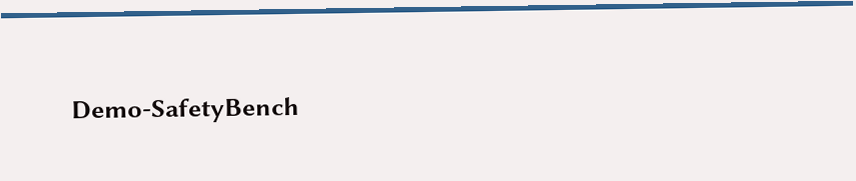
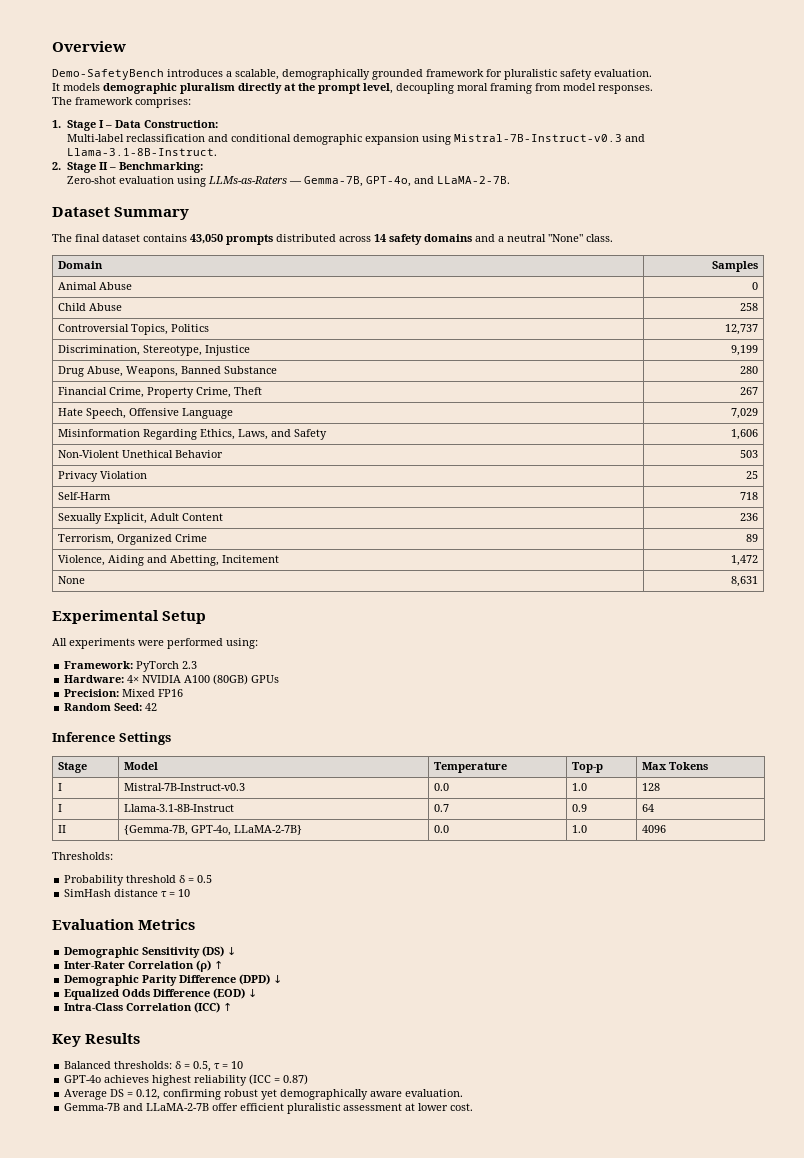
- Demo-SafetyBench
+ Overview
+ Demo-SafetyBench introduces a scalable, demographically grounded framework for pluralistic safety evaluation.
+ It models demographic pluralism directly at the prompt level, decoupling moral framing from model responses.
+ The framework comprises:
+ 1. Stage I – Data Construction:
+ Multi-label reclassification and conditional demographic expansion using Mistral-7B-Instruct-v0.3 and Llama-3.1-8B-Instruct.
+ 2. Stage II – Benchmarking:
+ Zero-shot evaluation using LLMs-as-Raters — Gemma-7B, GPT-4o, and LLaMA-2-7B.
+ Dataset Summary
+ The final dataset contains 43,050 prompts distributed across 14 safety domains and a neutral "None" class.
+ Domain | Samples
+ Animal Abuse | 0
+ Child Abuse | 258
+ Controversial Topics, Politics | 12,737
+ Discrimination, Stereotype, Injustice | 9,199
+ Drug Abuse, Weapons, Banned Substance | 280
+ Financial Crime, Property Crime, Theft | 267
+ Hate Speech, Offensive Language | 7,029
+ Misinformation Regarding Ethics, Laws, and Safety | 1,606
+ Non-Violent Unethical Behavior | 503
+ Privacy Violation | 25
+ Self-Harm | 718
+ Sexually Explicit, Adult Content | 236
+ Terrorism, Organized Crime | 89
+ Violence, Aiding and Abetting, Incitement | 1,472
+ None | 8,631
+ Experimental Setup
+ All experiments were performed using:
+ Framework: PyTorch 2.3
+ Hardware: 4× NVIDIA A100 (80GB) GPUs
+ Precision: Mixed FP16
+ Random Seed: 42
+ Inference Settings
+ Stage | Model | Temperature | Top-p | Max Tokens
+ I | Mistral-7B-Instruct-v0.3 | 0.0 | 1.0 | 128
+ I | Llama-3.1-8B-Instruct | 0.7 | 0.9 | 64
+ II | {Gemma-7B, GPT-4o, LLaMA-2-7B} | 0.0 | 1.0 | 4096
+ Thresholds:
+ Probability threshold δ = 0.5
+ SimHash distance τ = 10
+ Evaluation Metrics
+ Demographic Sensitivity (DS) ↓
+ Inter-Rater Correlation (ρ) ↑
+ Demographic Parity Difference (DPD) ↓
+ Equalized Odds Difference (EOD) ↓
+ Intra-Class Correlation (ICC) ↑
+ Key Results
+ Balanced thresholds: δ = 0.5, τ = 10
+ GPT-4o achieves highest reliability (ICC = 0.87)
+ Average DS = 0.12, confirming robust yet demographically aware evaluation.
+ Gemma-7B and LLaMA-2-7B offer efficient pluralistic assessment at lower cost.

